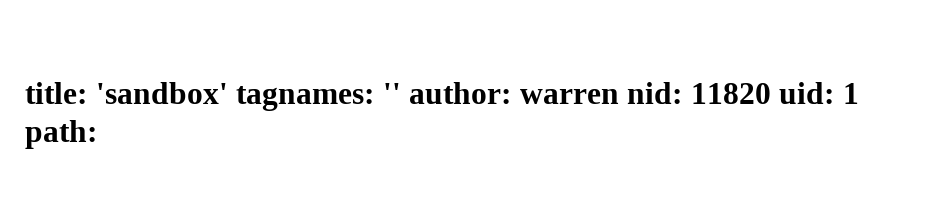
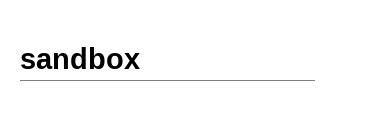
- title: 'sandbox' tagnames: '' author: warren nid: 11820 uid: 1 path:
+ sandbox

